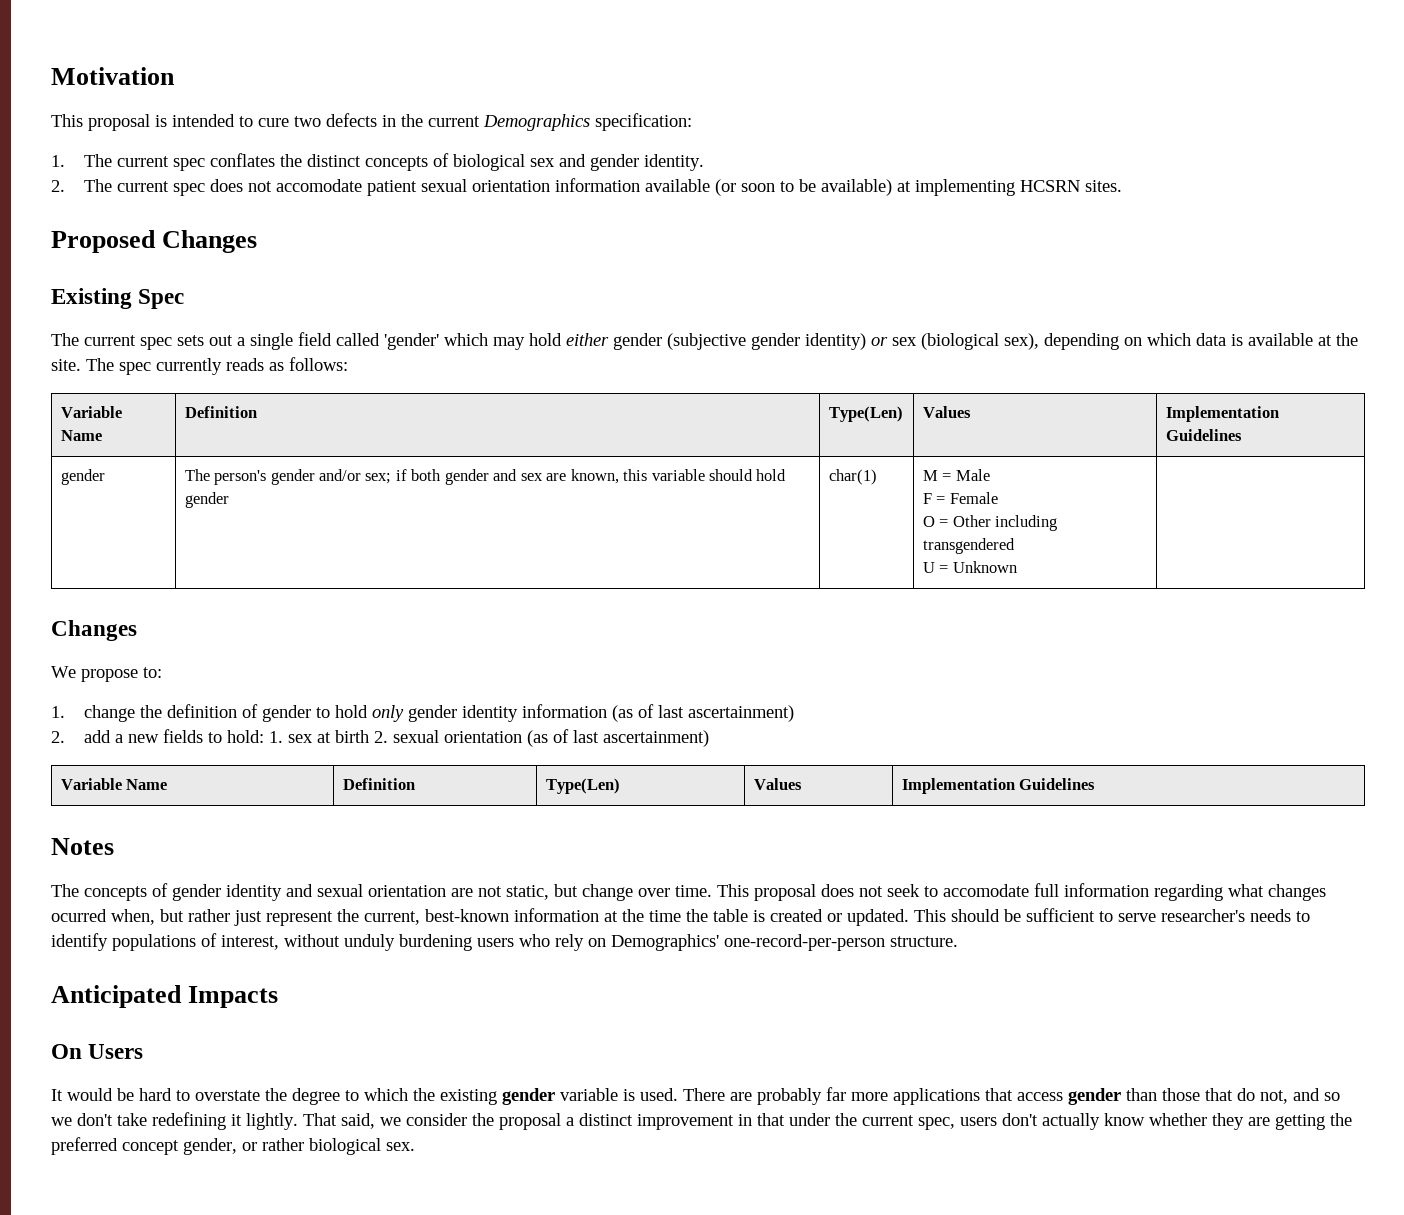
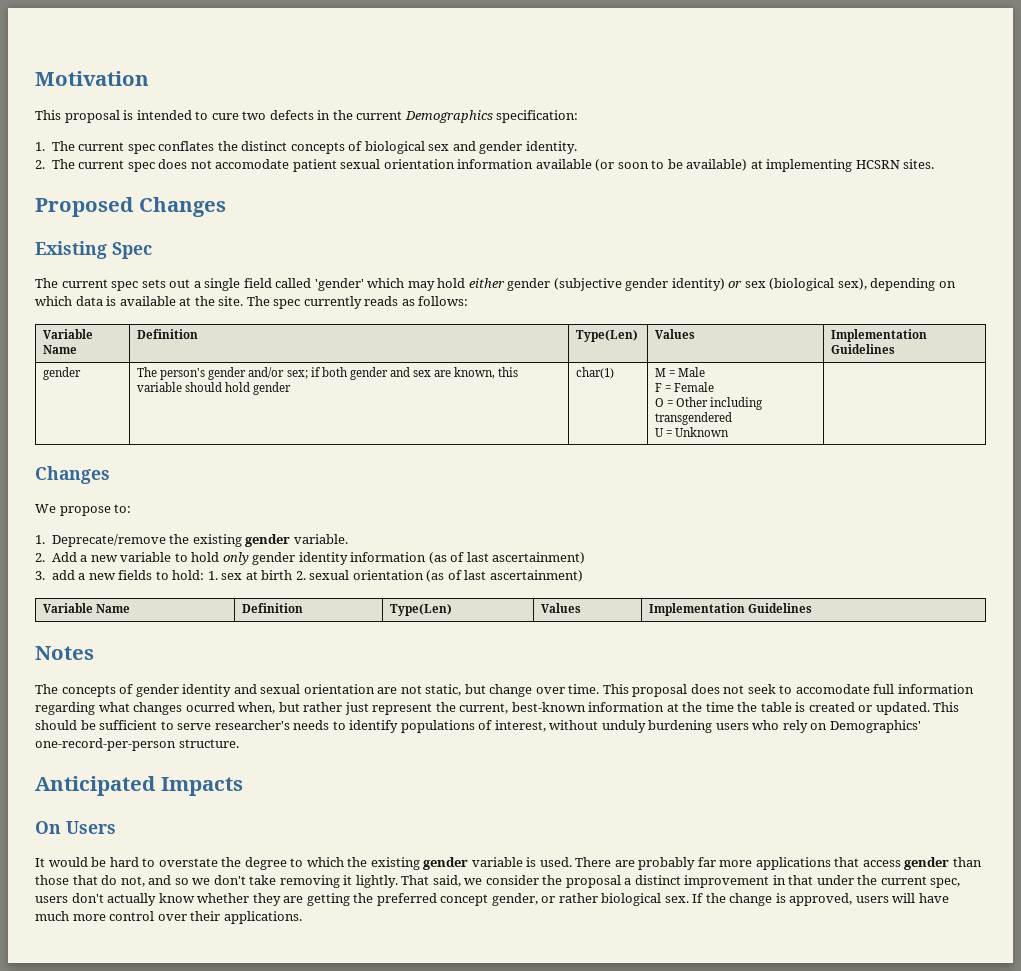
- 1. change the definition of gender to hold only gender identity information (as of last ascertainment)
+ 1. Deprecate/remove the existing gender variable.
+ 2. Add a new variable to hold only gender identity information (as of last ascertainment)
- 2. add a new fields to hold: 1. sex at birth 2. sexual orientation (as of last ascertainment)
+ 3. add a new fields to hold: 1. sex at birth 2. sexual orientation (as of last ascertainment)
- There are probably far more applications that access gender than those that do not, and so we don't take redefining it lightly.
+ There are probably far more applications that access gender than those that do not, and so we don't take removing it lightly.
+ If the change is approved, users will have much more control over their applications.

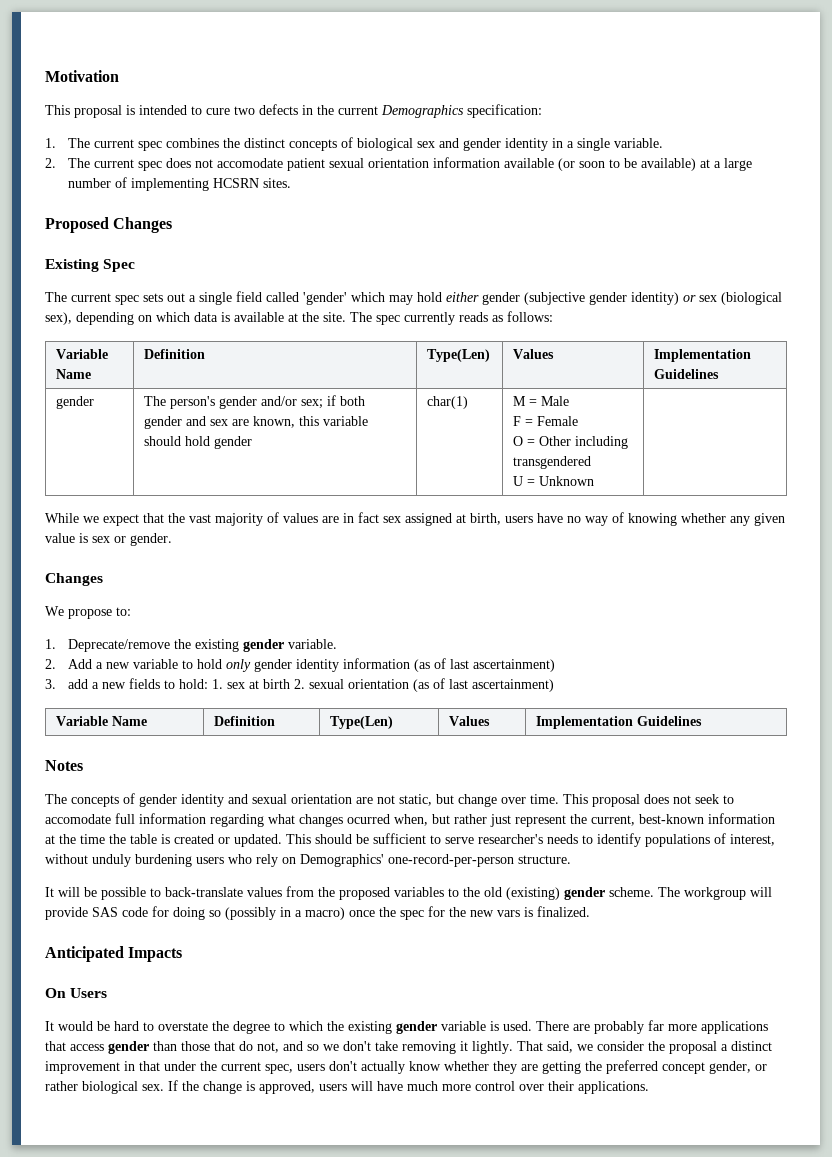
- 1. The current spec conflates the distinct concepts of biological sex and gender identity.
+ 1. The current spec combines the distinct concepts of biological sex and gender identity in a single variable.
- 2. The current spec does not accomodate patient sexual orientation information available (or soon to be available) at implementing HCSRN sites.
+ 2. The current spec does not accomodate patient sexual orientation information available (or soon to be available) at a large number of implementing HCSRN sites.
+ While we expect that the vast majority of values are in fact sex assigned at birth, users have no way of knowing whether any given value is sex or gender.
+ It will be possible to back-translate values from the proposed variables to the old (existing) gender scheme. The workgroup will provide SAS code for doing so (possibly in a macro) once the spec for the new vars is finalized.

